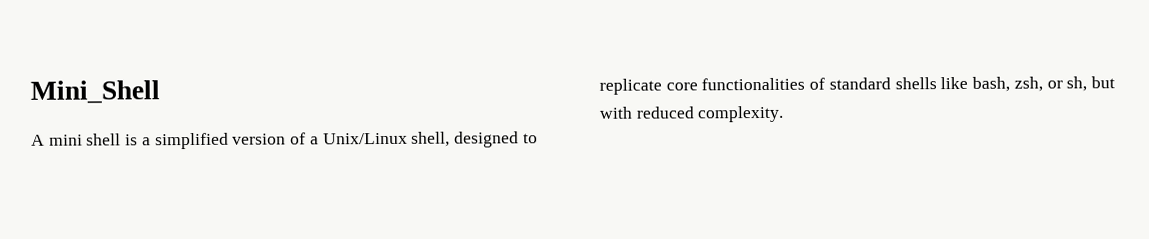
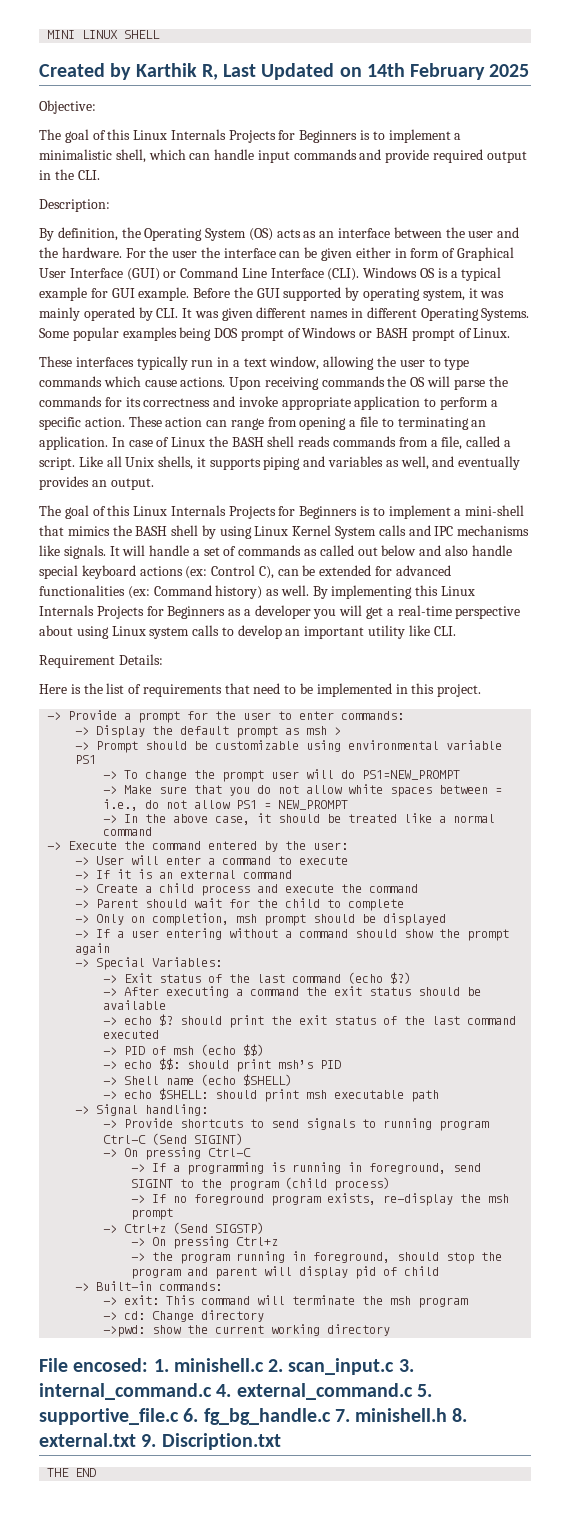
- Mini_Shell
- A mini shell is a simplified version of a Unix/Linux shell, designed to replicate core functionalities of standard shells like bash, zsh, or sh, but with reduced complexity.
+ MINI LINUX SHELL
+ Created by Karthik R, Last Updated on 14th February 2025
+ Objective:
+ The goal of this Linux Internals Projects for Beginners is to implement a minimalistic shell, which can handle input commands and provide required output in the CLI.
+ Description:
+ By definition, the Operating System (OS) acts as an interface between the user and the hardware. For the user the interface can be given either in form of Graphical User Interface (GUI) or Command Line Interface (CLI). Windows OS is a typical example for GUI example. Before the GUI supported by operating system, it was mainly operated by CLI. It was given different names in different Operating Systems. Some popular examples being DOS prompt of Windows or BASH prompt of Linux.
+ These interfaces typically run in a text window, allowing the user to type commands which cause actions. Upon receiving commands the OS will parse the commands for its correctness and invoke appropriate application to perform a specific action. These action can range from opening a file to terminating an application. In case of Linux the BASH shell reads commands from a file, called a script. Like all Unix shells, it supports piping and variables as well, and eventually provides an output.
+ The goal of this Linux Internals Projects for Beginners is to implement a mini-shell that mimics the BASH shell by using Linux Kernel System calls and IPC mechanisms like signals. It will handle a set of commands as called out below and also handle special keyboard actions (ex: Control C), can be extended for advanced functionalities (ex: Command history) as well. By implementing this Linux Internals Projects for Beginners as a developer you will get a real-time perspective about using Linux system calls to develop an important utility like CLI.
+ Requirement Details:
+ Here is the list of requirements that need to be implemented in this project.
+ -> Provide a prompt for the user to enter commands:
+ -> Display the default prompt as msh >
+ -> Prompt should be customizable using environmental variable PS1
+ -> To change the prompt user will do PS1=NEW_PROMPT
+ -> Make sure that you do not allow white spaces between = i.e., do not allow PS1 = NEW_PROMPT
+ -> In the above case, it should be treated like a normal command
+ -> Execute the command entered by the user:
+ -> User will enter a command to execute
+ -> If it is an external command
+ -> Create a child process and execute the command
+ -> Parent should wait for the child to complete
+ -> Only on completion, msh prompt should be displayed
+ -> If a user entering without a command should show the prompt again
+ -> Special Variables:
+ -> Exit status of the last command (echo $?)
+ -> After executing a command the exit status should be available
+ -> echo $? should print the exit status of the last command executed
+ -> PID of msh (echo $$)
+ -> echo $$: should print msh’s PID
+ -> Shell name (echo $SHELL)
+ -> echo $SHELL: should print msh executable path
+ -> Signal handling:
+ -> Provide shortcuts to send signals to running program Ctrl-C (Send SIGINT)
+ -> On pressing Ctrl-C
+ -> If a programming is running in foreground, send SIGINT to the program (child process)
+ -> If no foreground program exists, re-display the msh prompt
+ -> Ctrl+z (Send SIGSTP)
+ -> On pressing Ctrl+z
+ -> the program running in foreground, should stop the program and parent will display pid of child
+ -> Built-in commands:
+ -> exit: This command will terminate the msh program
+ -> cd: Change directory
+ ->pwd: show the current working directory
+ File encosed: 1. minishell.c 2. scan_input.c 3. internal_command.c 4. external_command.c 5. supportive_file.c 6. fg_bg_handle.c 7. minishell.h 8. external.txt 9. Discription.txt
+ THE END

